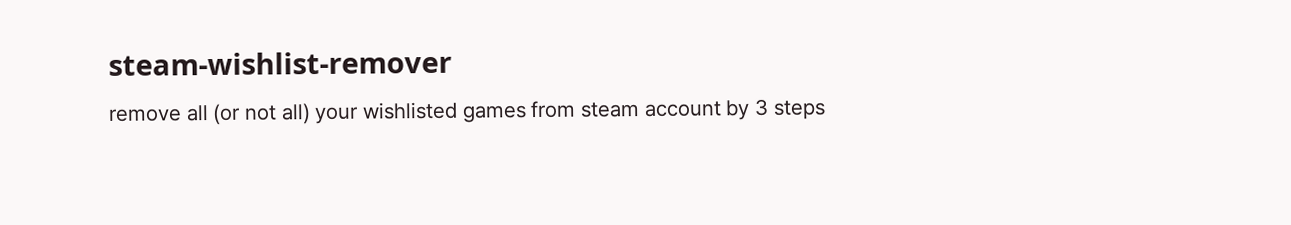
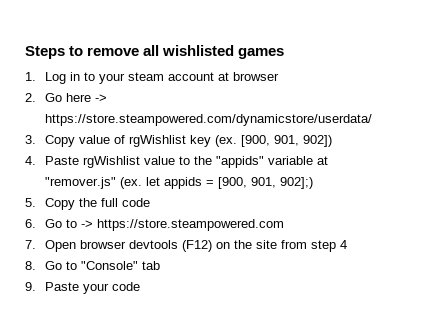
- steam-wishlist-remover
- remove all (or not all) your wishlisted games from steam account by 3 steps
+ Steps to remove all wishlisted games
+ 1. Log in to your steam account at browser
+ 2. Go here -> https://store.steampowered.com/dynamicstore/userdata/
+ 3. Copy value of rgWishlist key (ex. [900, 901, 902])
+ 4. Paste rgWishlist value to the "appids" variable at "remover.js" (ex. let appids = [900, 901, 902];)
+ 5. Copy the full code
+ 6. Go to -> https://store.steampowered.com
+ 7. Open browser devtools (F12) on the site from step 4
+ 8. Go to "Console" tab
+ 9. Paste your code

